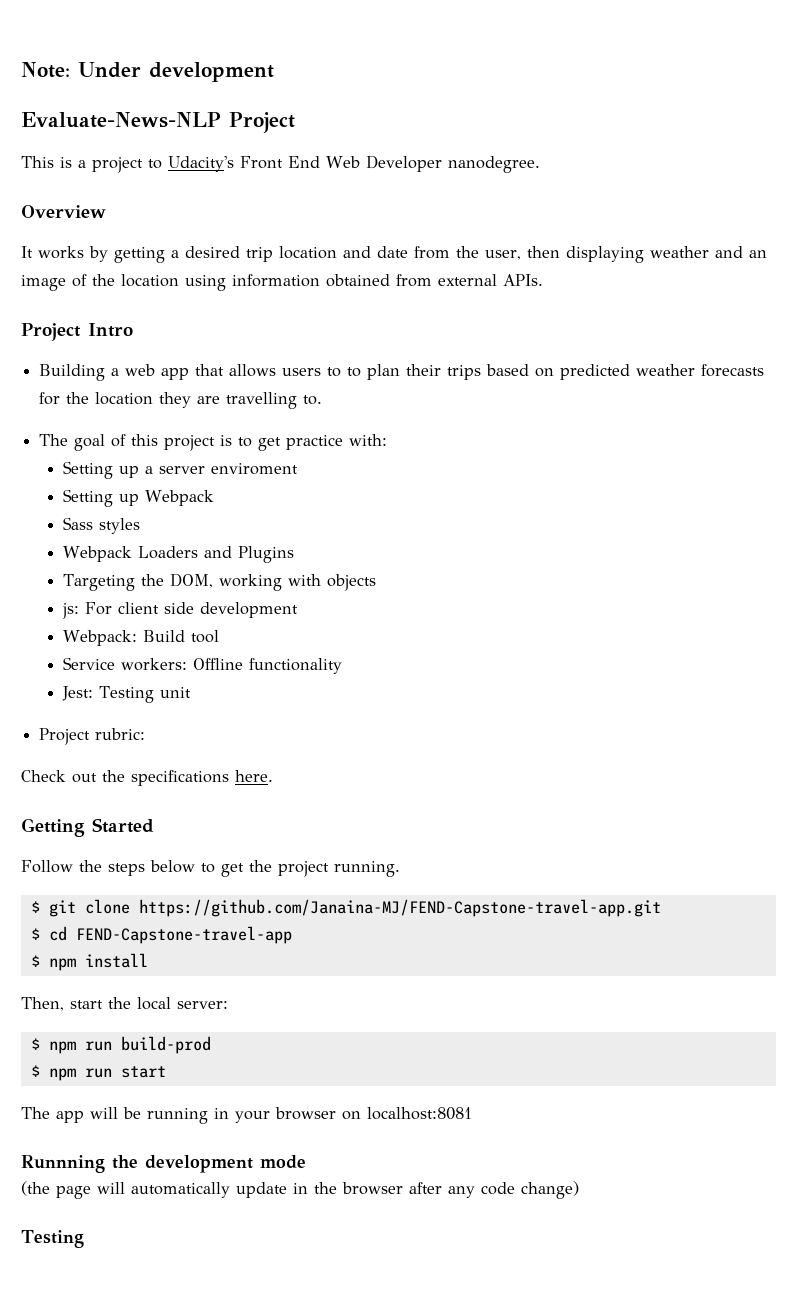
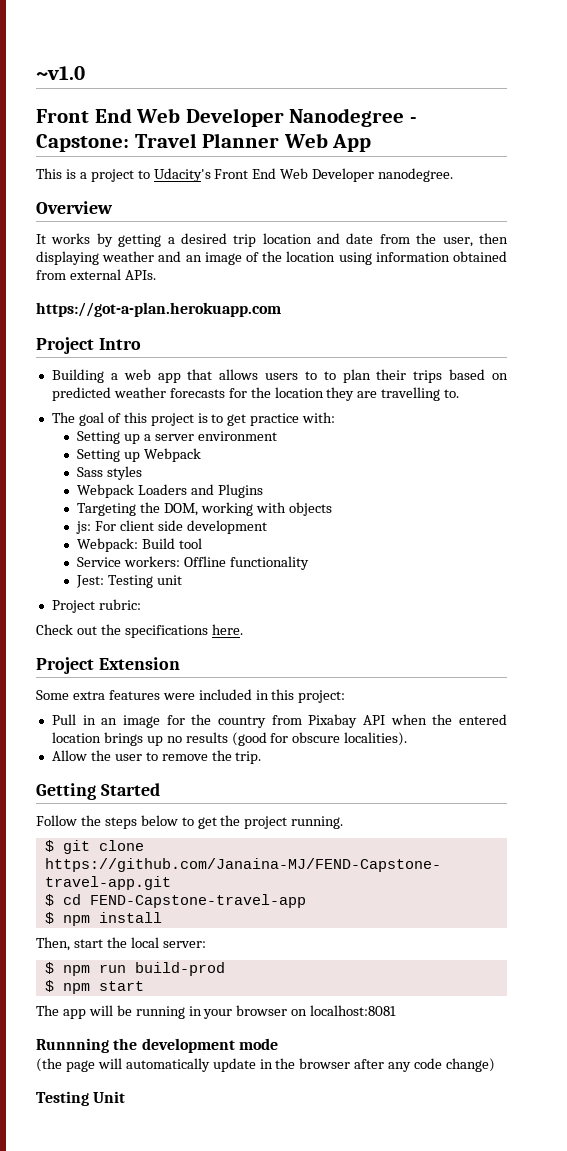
- Note: Under development
- Evaluate-News-NLP Project
+ ~v1.0
+ Front End Web Developer Nanodegree - Capstone: Travel Planner Web App
+ https://got-a-plan.herokuapp.com
- Setting up a server enviroment
+ Setting up a server environment
+ Project Extension
+ Some extra features were included in this project:
+ Pull in an image for the country from Pixabay API when the entered location brings up no results (good for obscure localities).
+ Allow the user to remove the trip.
- $ npm run start
+ $ npm start
  (the page will automatically update in the browser after any code change)
- Testing
+ Testing Unit

